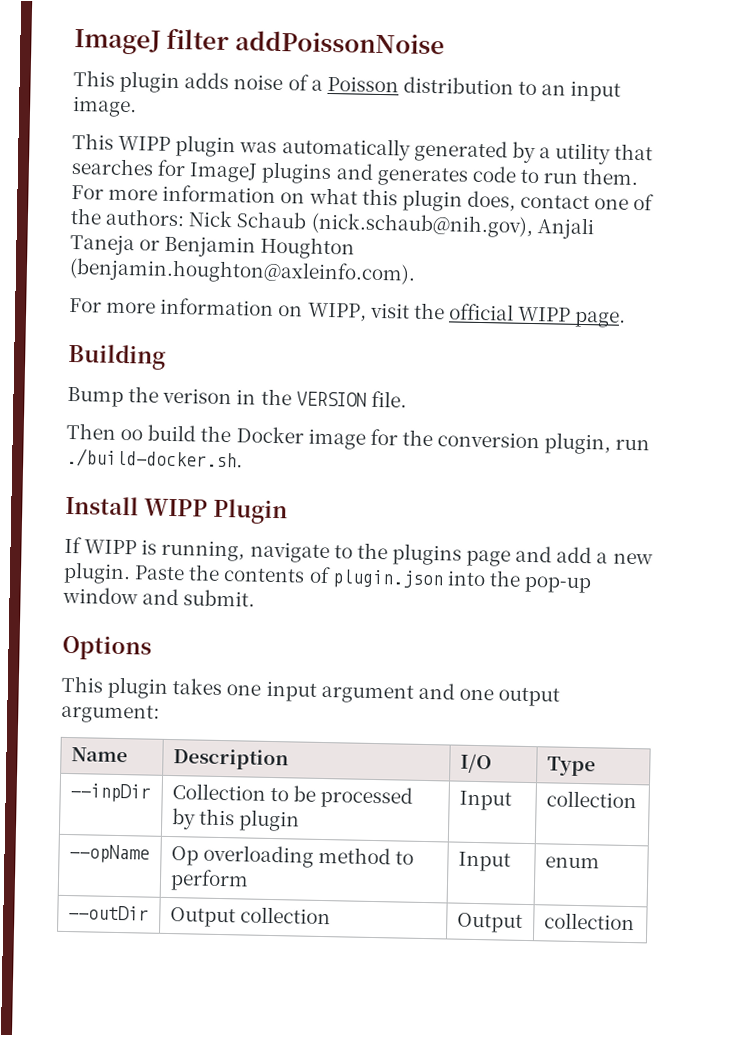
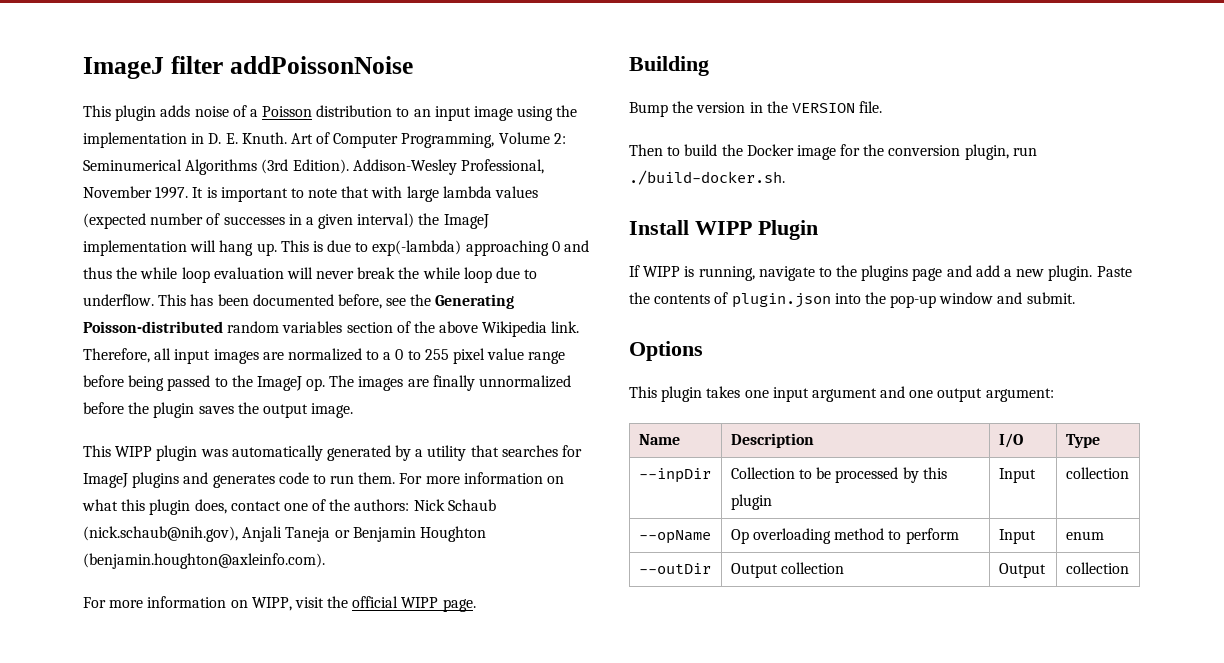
- This plugin adds noise of a Poisson distribution to an input image.
+ This plugin adds noise of a Poisson distribution to an input image using the implementation in D. E. Knuth. Art of Computer Programming, Volume 2: Seminumerical Algorithms (3rd Edition). Addison-Wesley Professional, November 1997. It is important to note that with large lambda values (expected number of successes in a given interval) the ImageJ implementation will hang up. This is due to exp(-lambda) approaching 0 and thus the while loop evaluation will never break the while loop due to underflow. This has been documented before, see the Generating Poisson-distributed random variables section of the above Wikipedia link. Therefore, all input images are normalized to a 0 to 255 pixel value range before being passed to the ImageJ op. The images are finally unnormalized before the plugin saves the output image.
- Bump the verison in the VERSION file.
+ Bump the version in the VERSION file.
- Then oo build the Docker image for the conversion plugin, run ./build-docker.sh.
+ Then to build the Docker image for the conversion plugin, run ./build-docker.sh.

